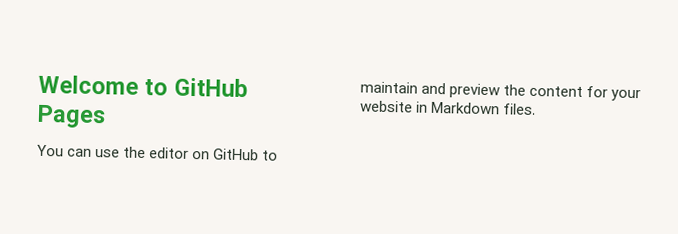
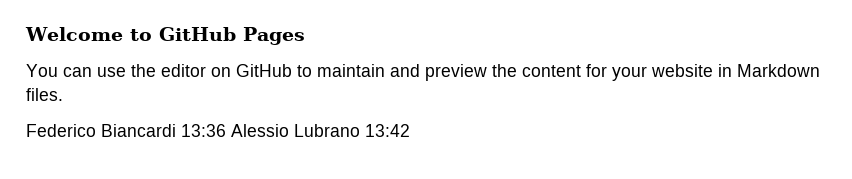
+ Federico Biancardi 13:36 Alessio Lubrano 13:42

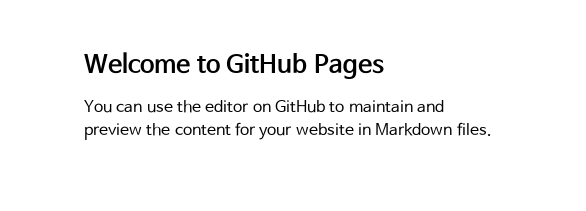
- Federico Biancardi 13:36 Alessio Lubrano 13:42

